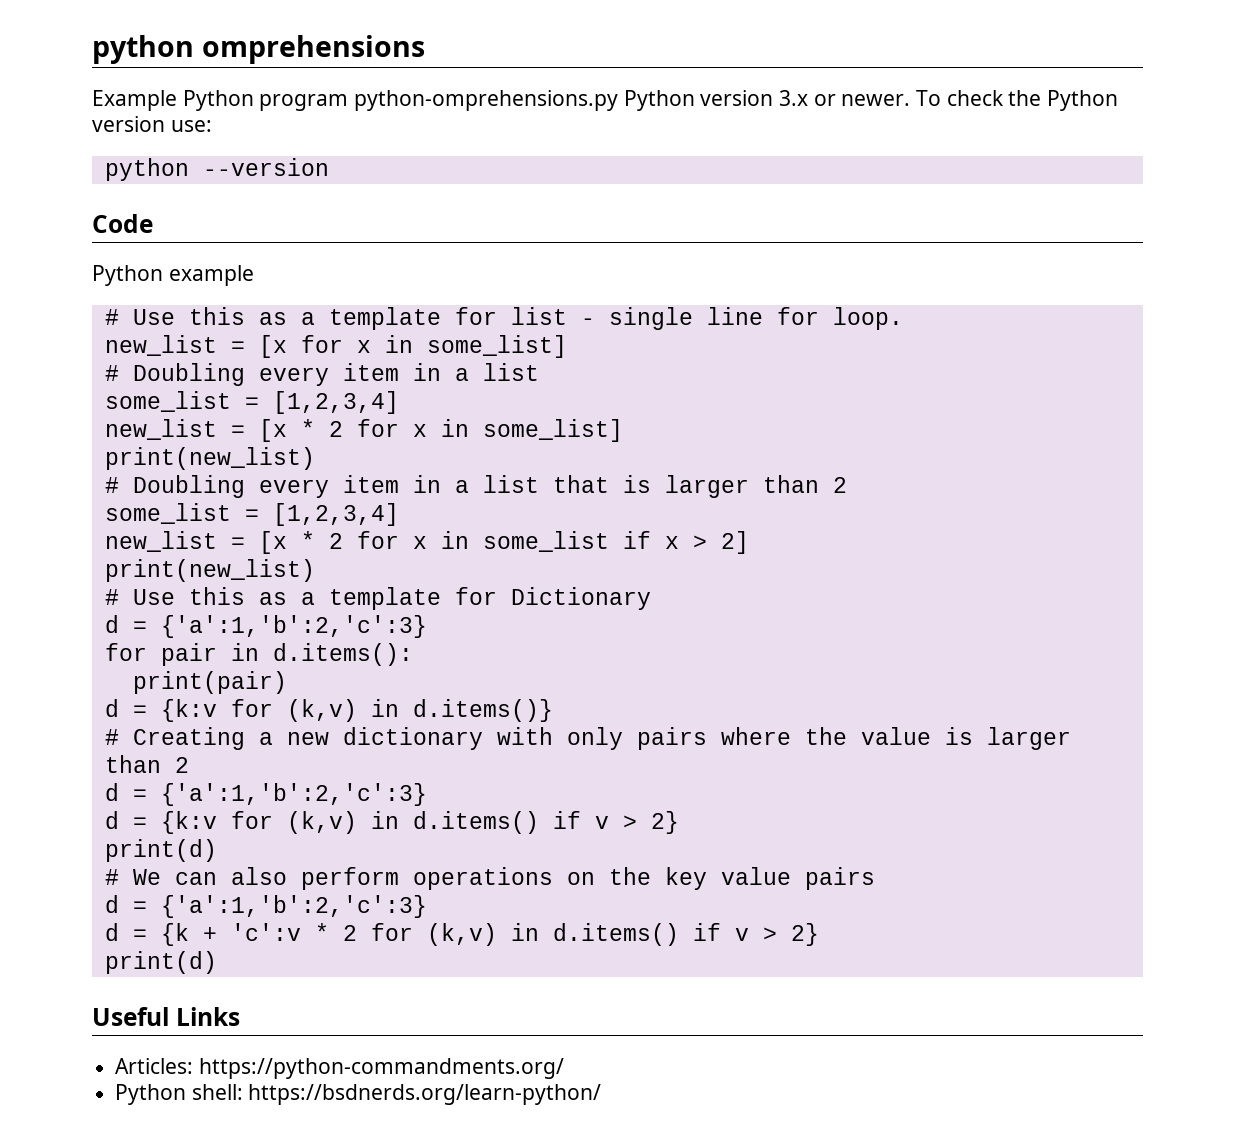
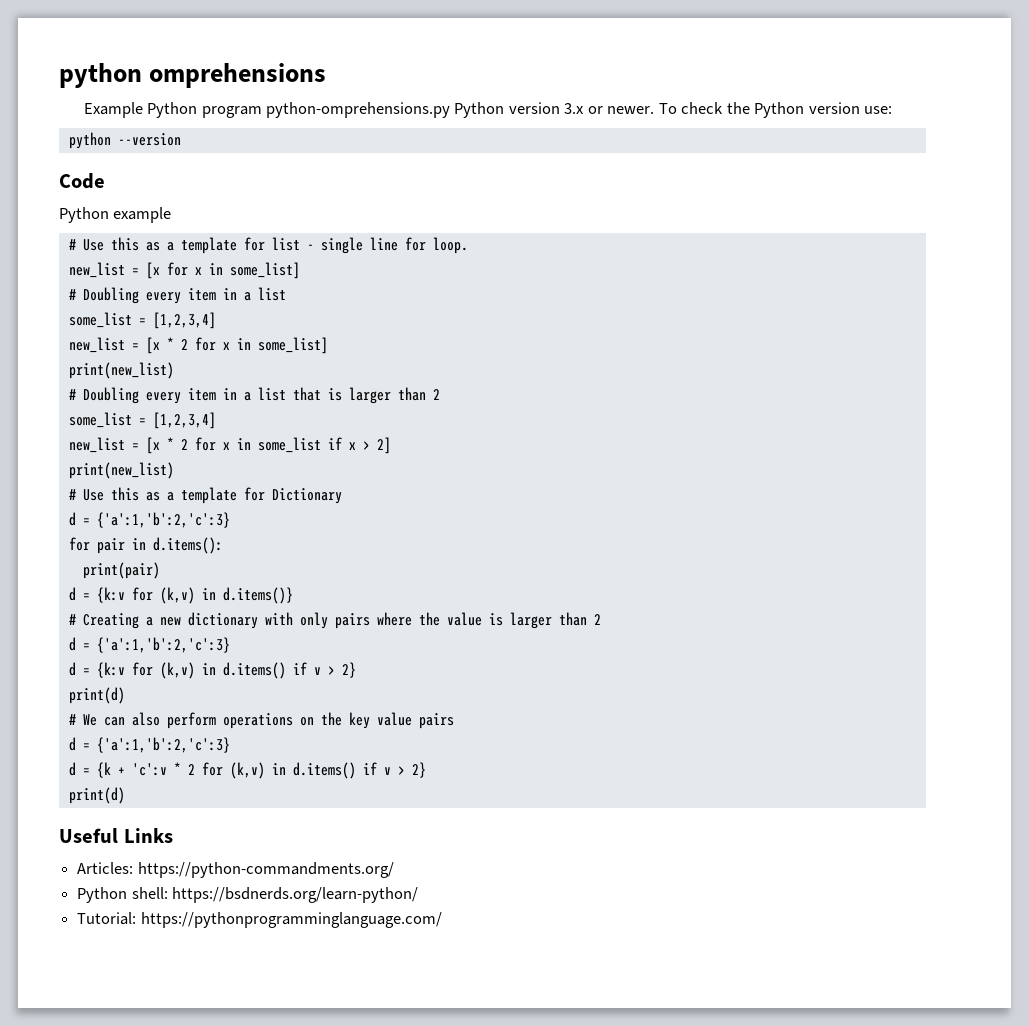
+ Tutorial: https://pythonprogramminglanguage.com/

